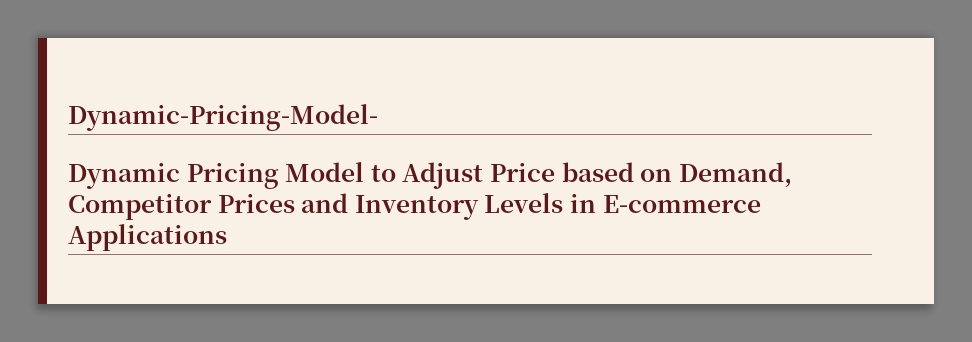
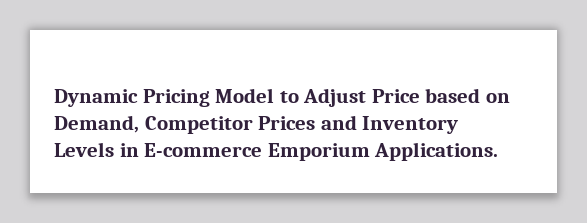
- Dynamic-Pricing-Model-
- Dynamic Pricing Model to Adjust Price based on Demand, Competitor Prices and Inventory Levels in E-commerce Applications
+ Dynamic Pricing Model to Adjust Price based on Demand, Competitor Prices and Inventory Levels in E-commerce Emporium Applications.

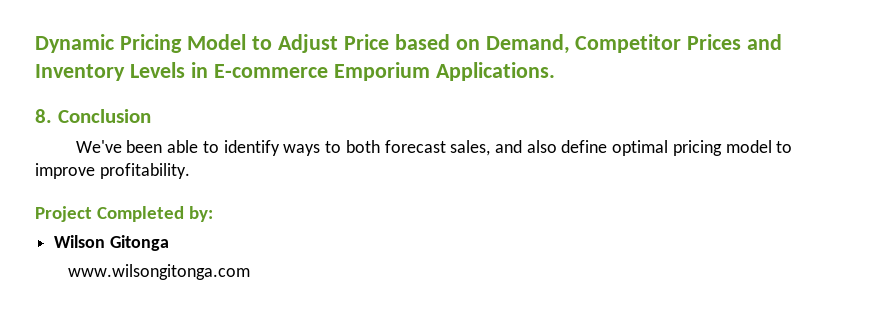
+ 8. Conclusion
+ We've been able to identify ways to both forecast sales, and also define optimal pricing model to improve profitability.
+ Project Completed by:
+ Wilson Gitonga
+ www.wilsongitonga.com

